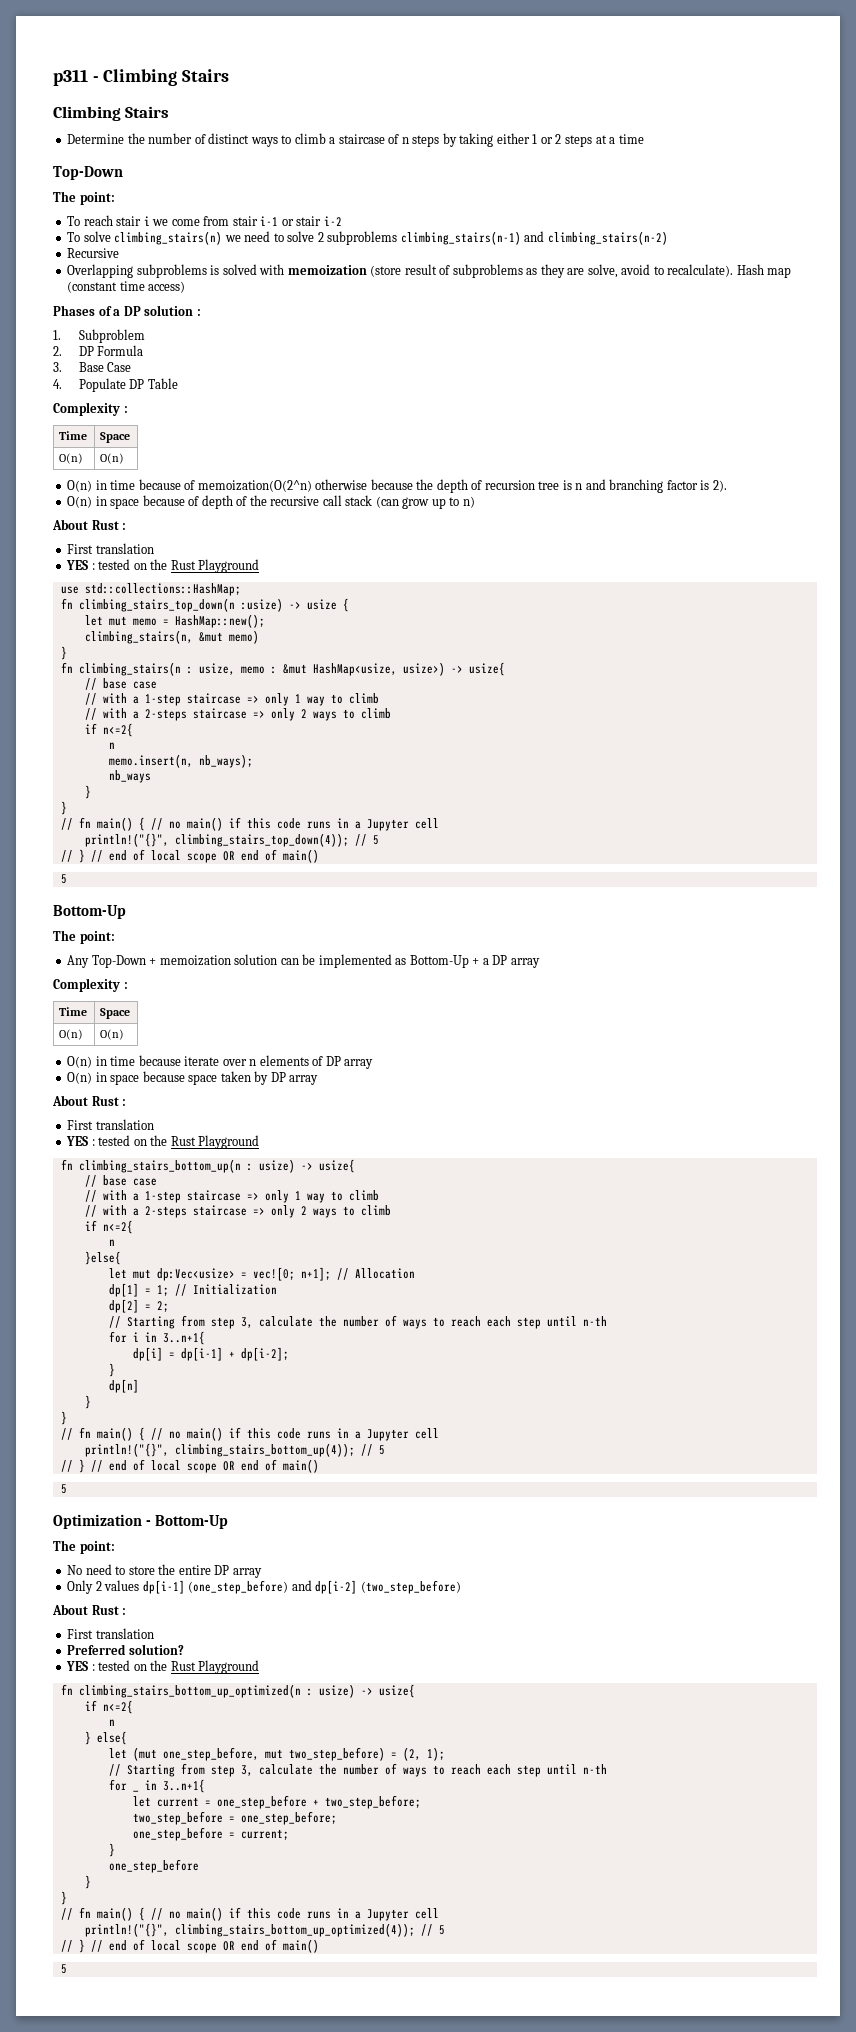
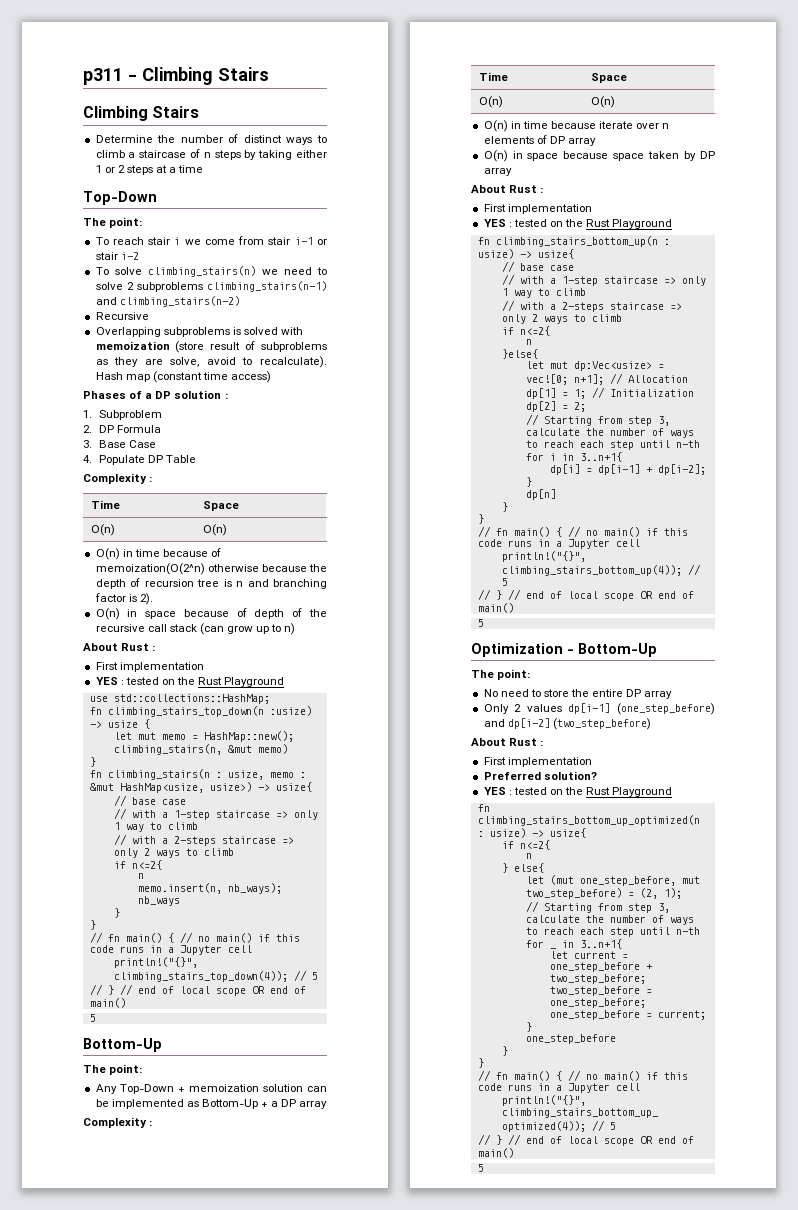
  O(n) in space because of depth of the recursive call stack (can grow up to n)
  About Rust :
- First translation
+ First implementation
  O(n) in space because space taken by DP array
  About Rust :
- First translation
+ First implementation
  Only 2 values dp[i-1] (one_step_before) and dp[i-2] (two_step_before)
  About Rust :
- First translation
+ First implementation

